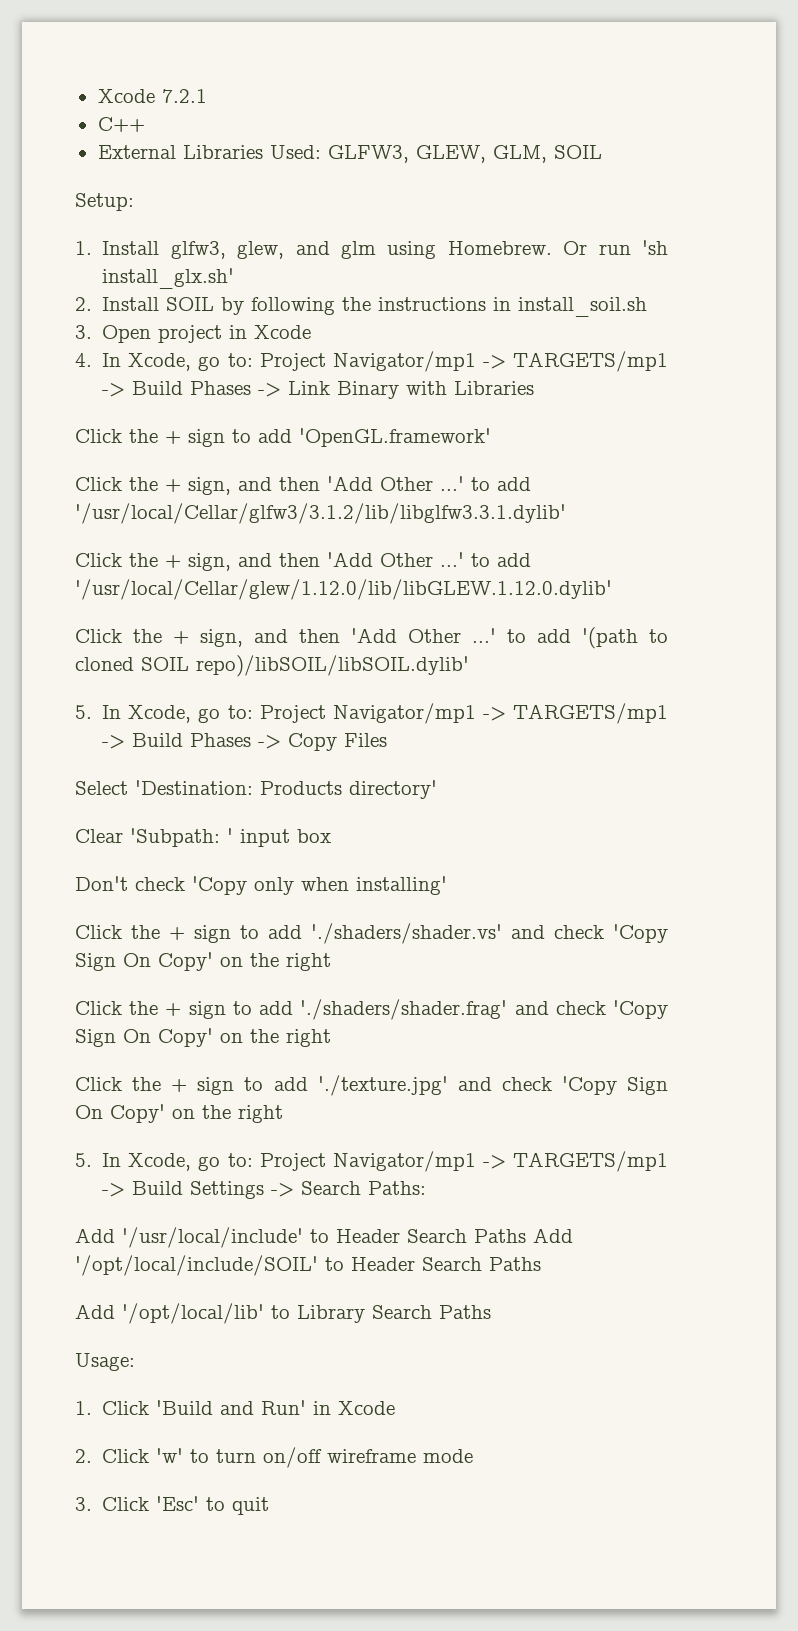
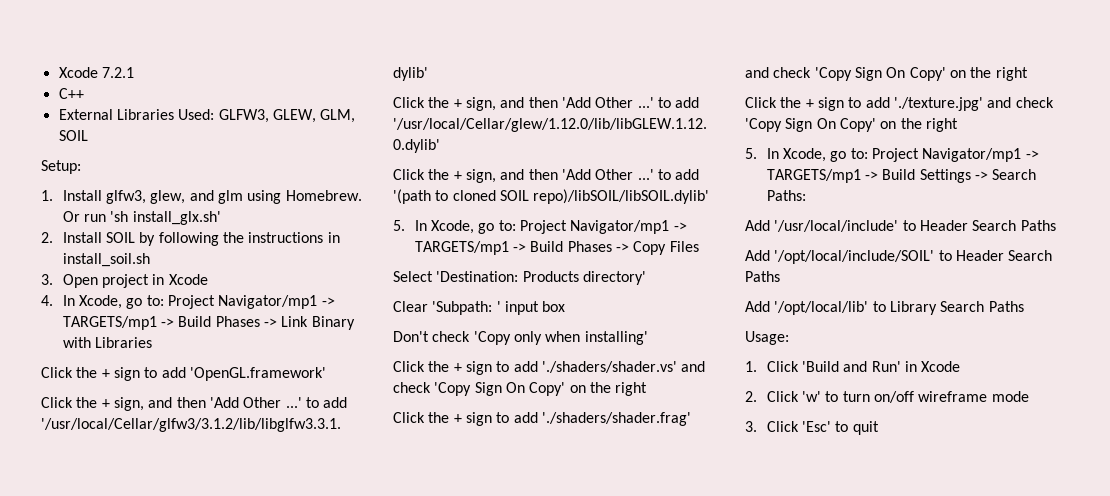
- Add '/usr/local/include' to Header Search Paths Add '/opt/local/include/SOIL' to Header Search Paths
+ Add '/usr/local/include' to Header Search Paths
+ Add '/opt/local/include/SOIL' to Header Search Paths

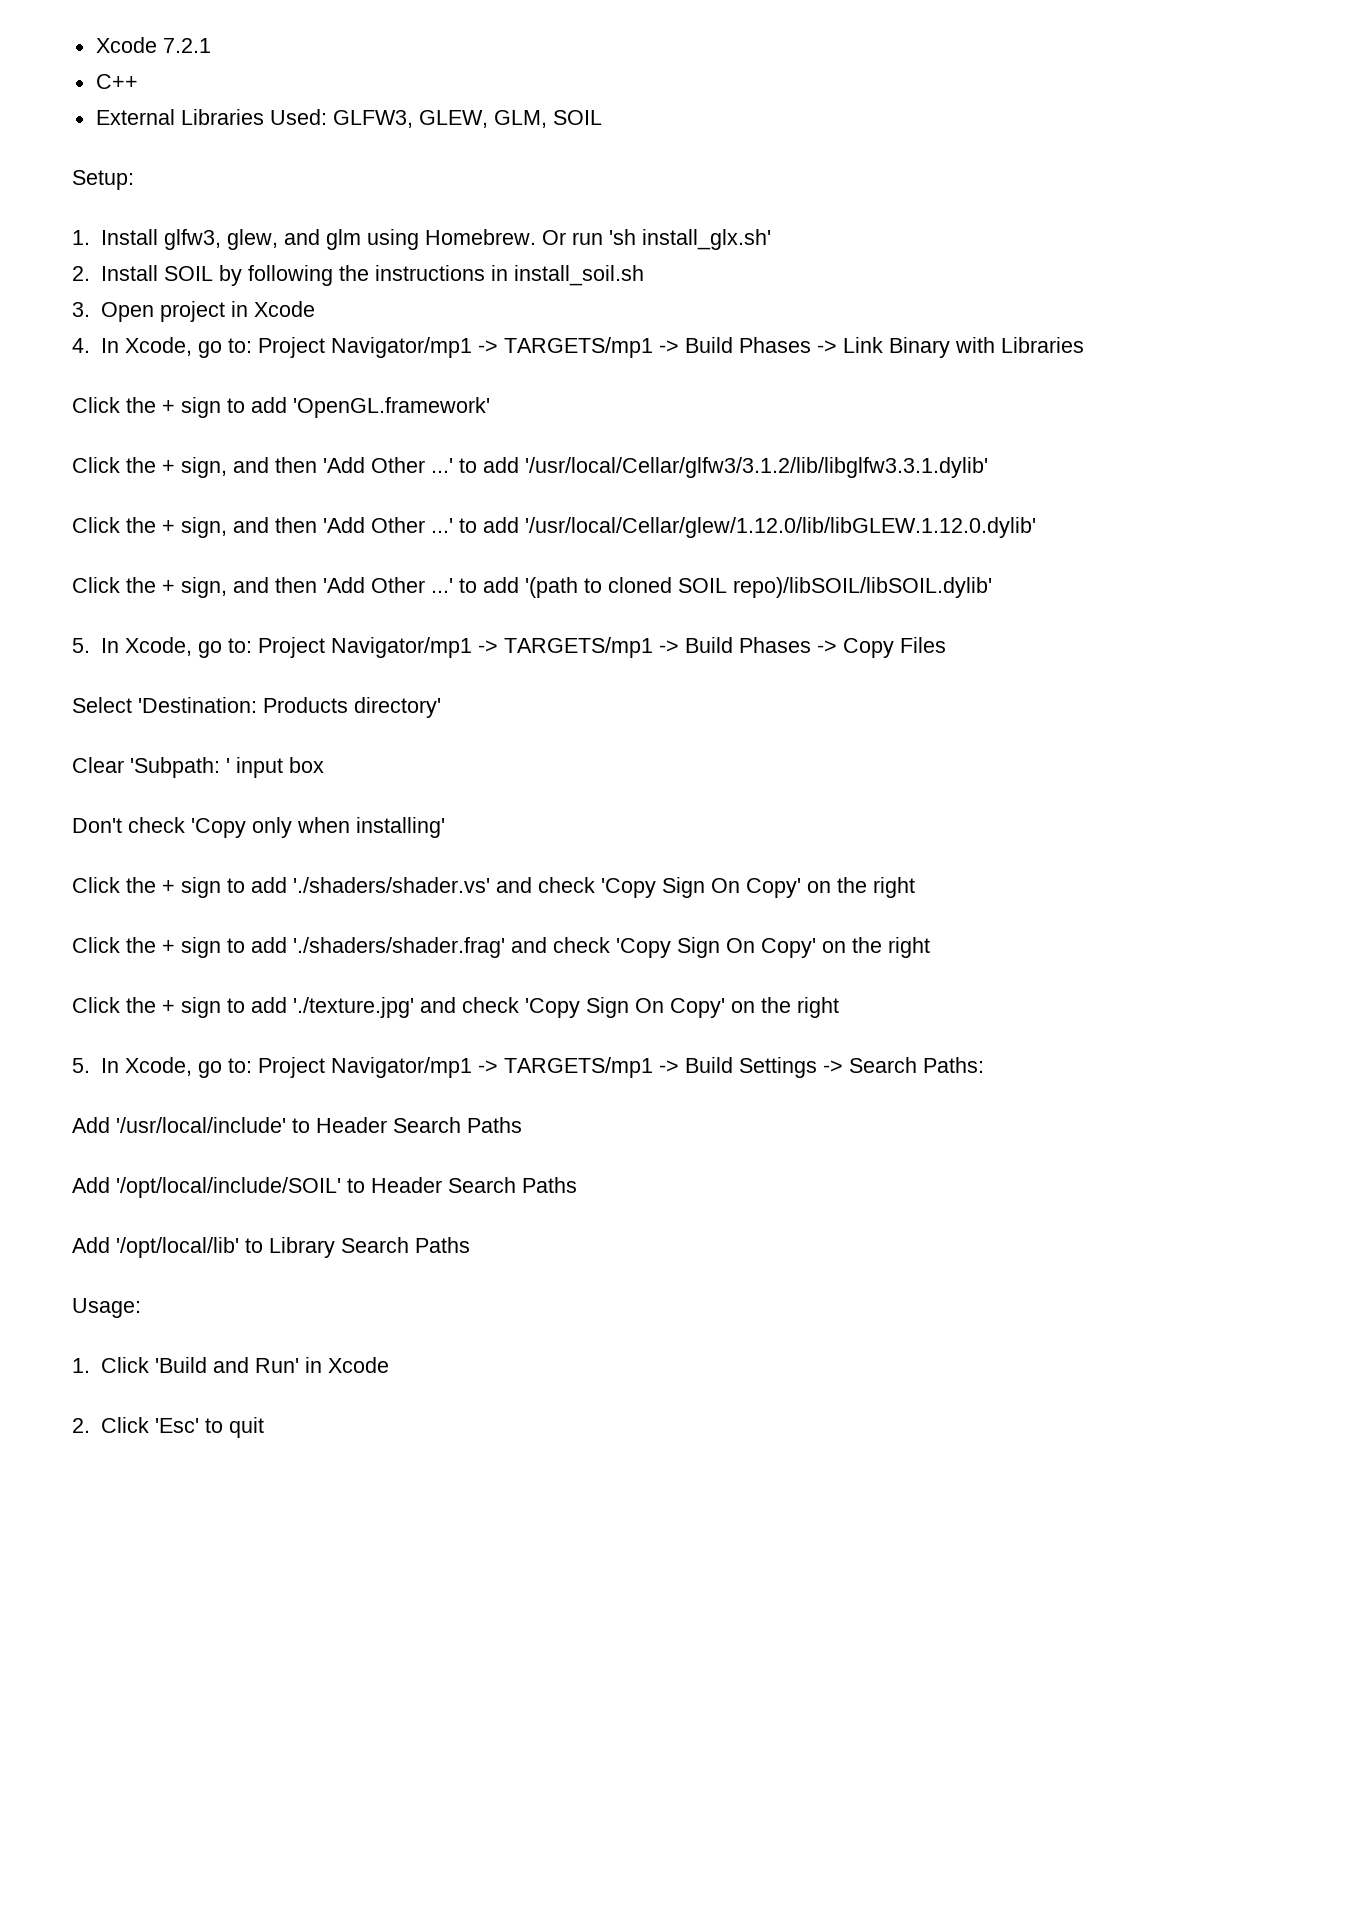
- 2. Click 'w' to turn on/off wireframe mode
- 3. Click 'Esc' to quit
+ 2. Click 'Esc' to quit

